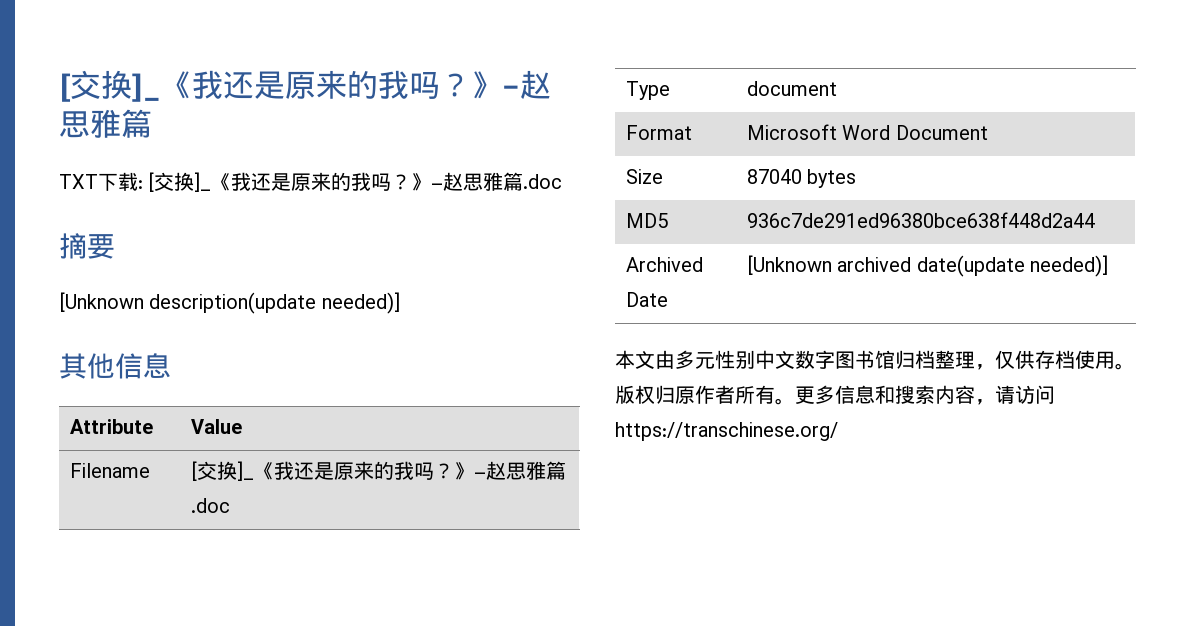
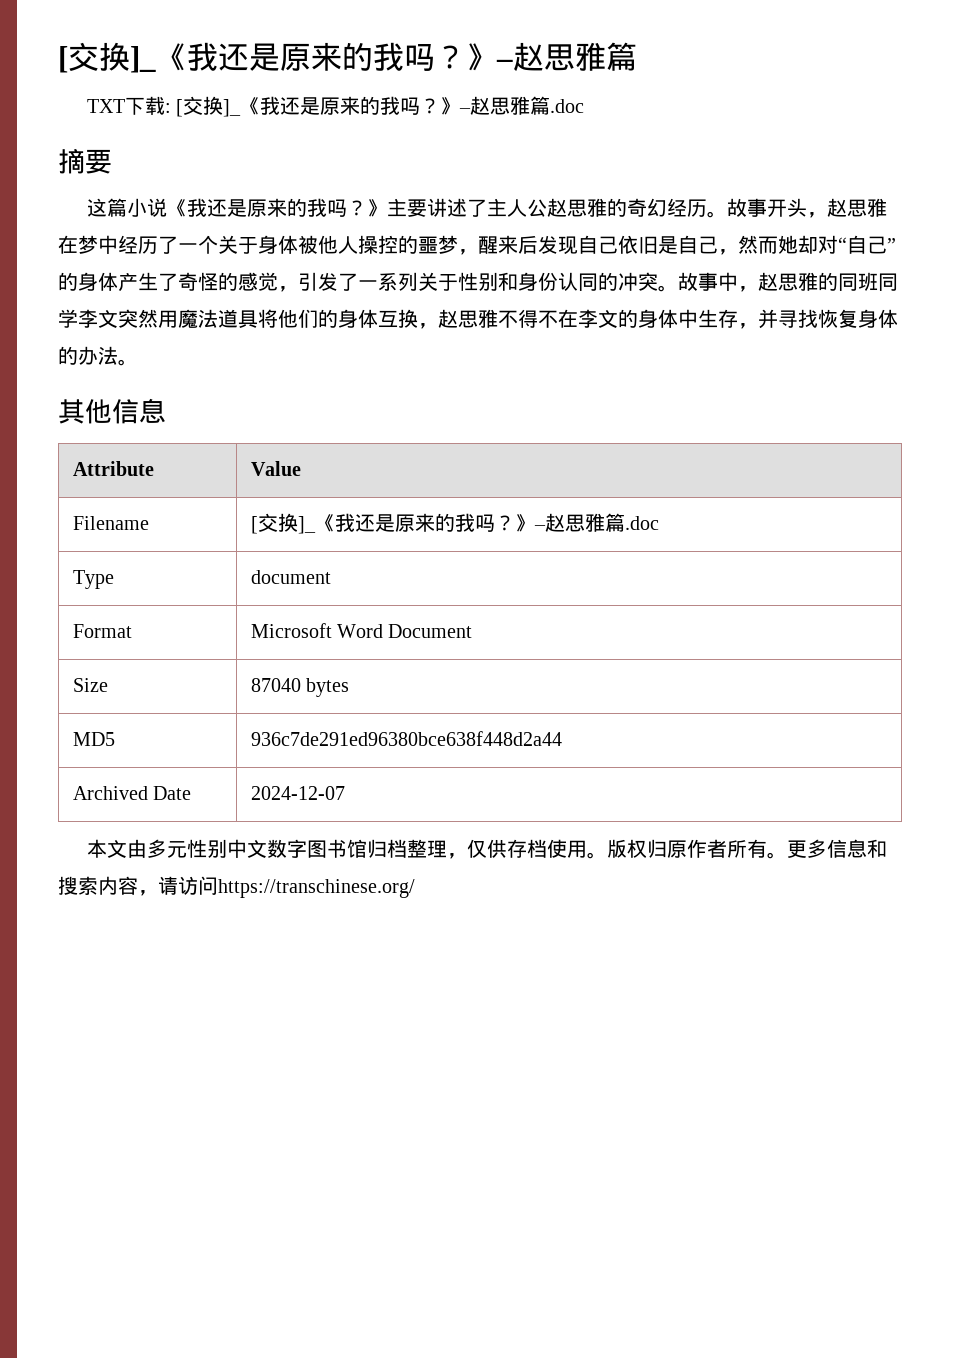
- [Unknown description(update needed)]
+ 这篇小说《我还是原来的我吗？》主要讲述了主人公赵思雅的奇幻经历。故事开头，赵思雅在梦中经历了一个关于身体被他人操控的噩梦，醒来后发现自己依旧是自己，然而她却对“自己”的身体产生了奇怪的感觉，引发了一系列关于性别和身份认同的冲突。故事中，赵思雅的同班同学李文突然用魔法道具将他们的身体互换，赵思雅不得不在李文的身体中生存，并寻找恢复身体的办法。
- Archived Date | [Unknown archived date(update needed)]
+ Archived Date | 2024-12-07

